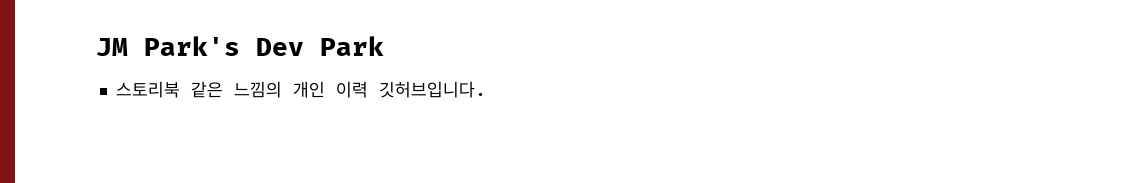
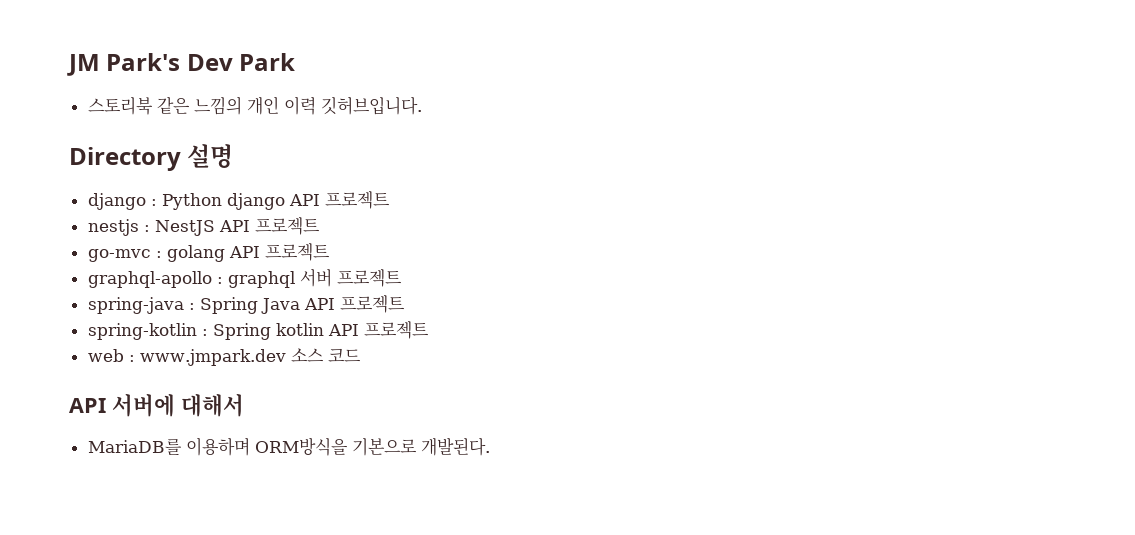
+ Directory 설명
+ django : Python django API 프로젝트
+ nestjs : NestJS API 프로젝트
+ go-mvc : golang API 프로젝트
+ graphql-apollo : graphql 서버 프로젝트
+ spring-java : Spring Java API 프로젝트
+ spring-kotlin : Spring kotlin API 프로젝트
+ web : www.jmpark.dev 소스 코드
+ API 서버에 대해서
+ MariaDB를 이용하며 ORM방식을 기본으로 개발된다.

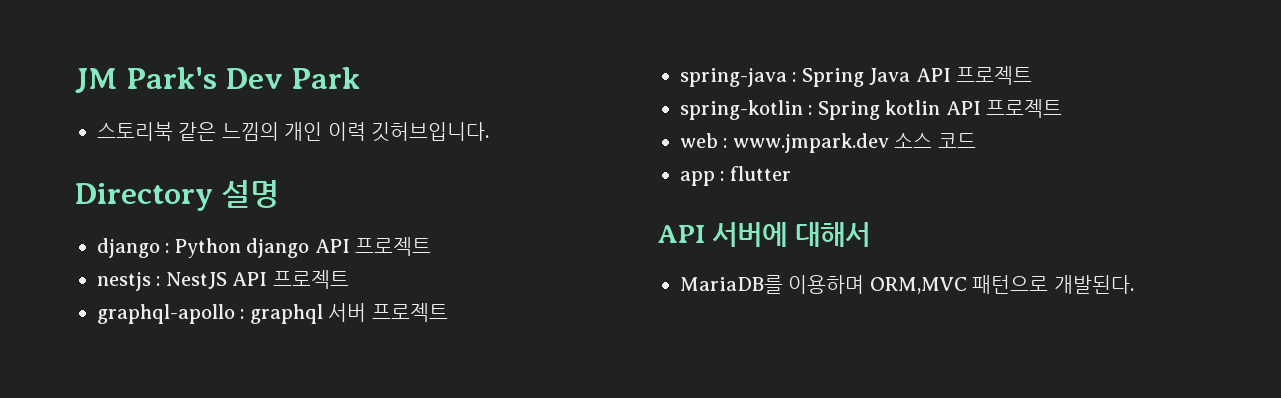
- go-mvc : golang API 프로젝트
+ app : flutter
- MariaDB를 이용하며 ORM방식을 기본으로 개발된다.
+ MariaDB를 이용하며 ORM,MVC 패턴으로 개발된다.

